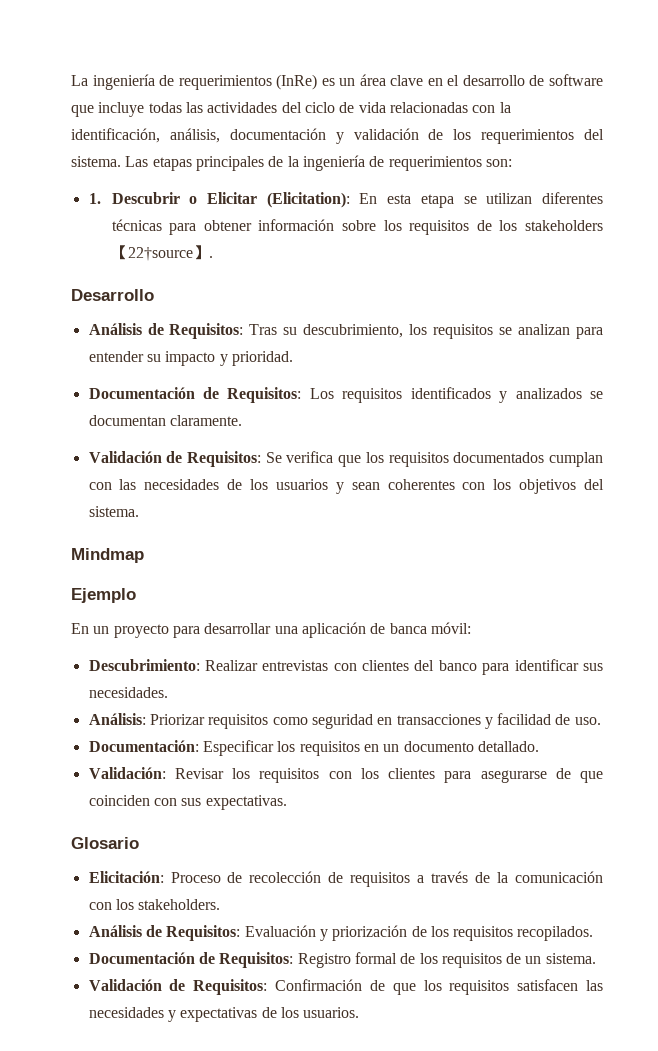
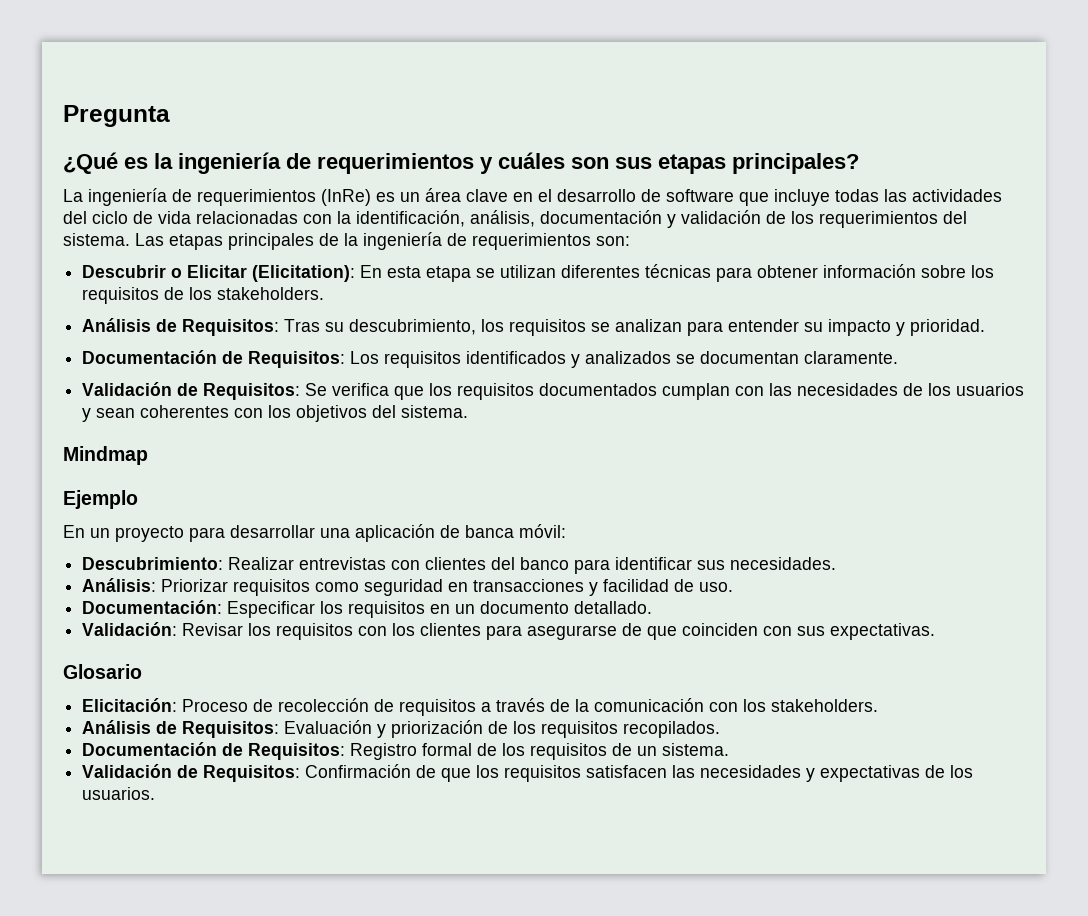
+ Pregunta
+ ¿Qué es la ingeniería de requerimientos y cuáles son sus etapas principales?
- 1. Descubrir o Elicitar (Elicitation): En esta etapa se utilizan diferentes técnicas para obtener información sobre los requisitos de los stakeholders【22†source】.
- Desarrollo
+ Descubrir o Elicitar (Elicitation): En esta etapa se utilizan diferentes técnicas para obtener información sobre los requisitos de los stakeholders.

